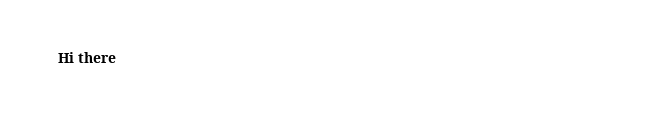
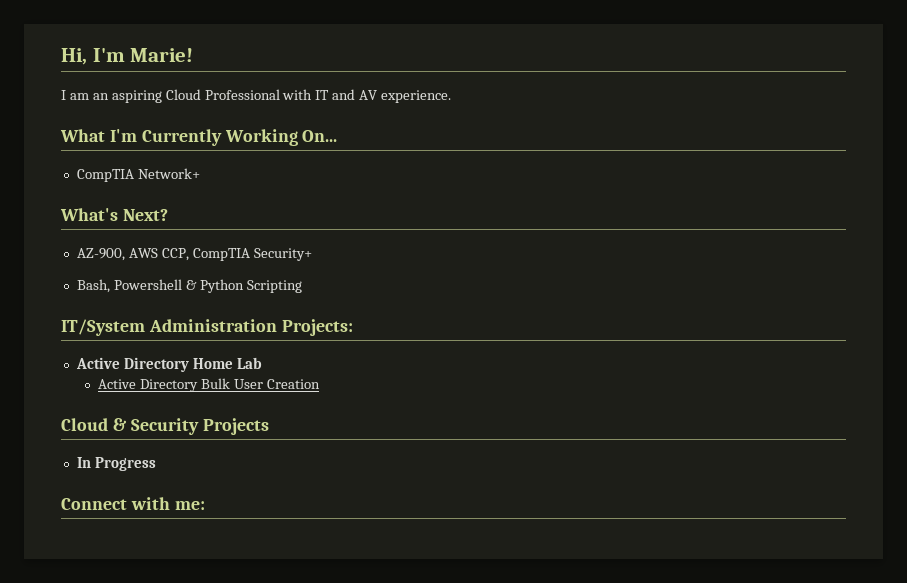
- Hi there
+ Hi, I'm Marie!
+ I am an aspiring Cloud Professional with IT and AV experience.
+ What I'm Currently Working On...
+ CompTIA Network+
+ What's Next?
+ AZ-900, AWS CCP, CompTIA Security+
+ Bash, Powershell & Python Scripting
+ IT/System Administration Projects:
+ Active Directory Home Lab
+ Active Directory Bulk User Creation
+ Cloud & Security Projects
+ In Progress
+ Connect with me:

